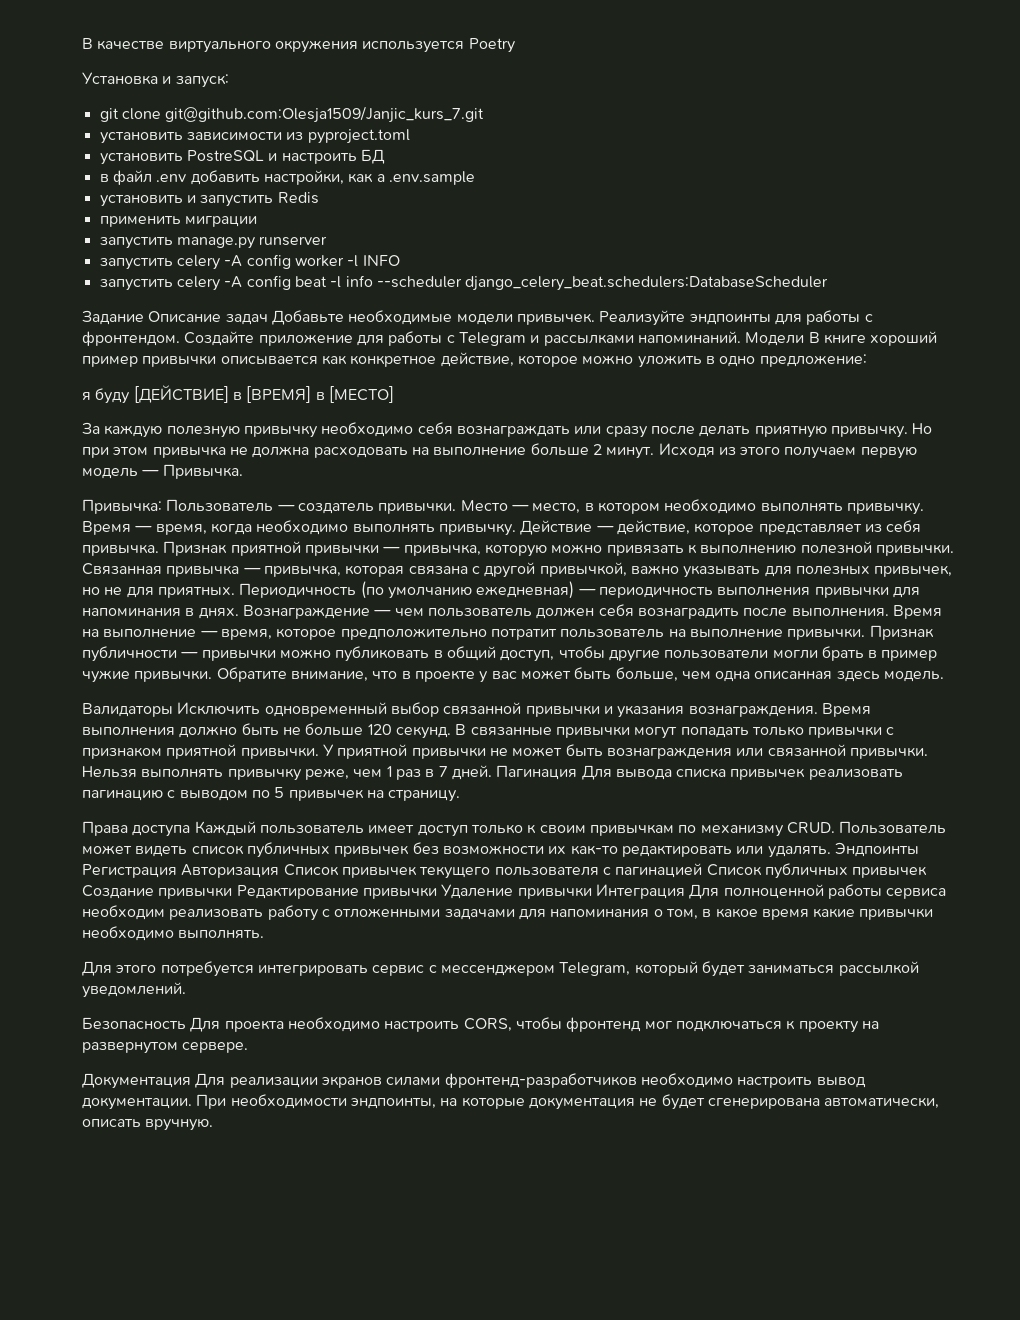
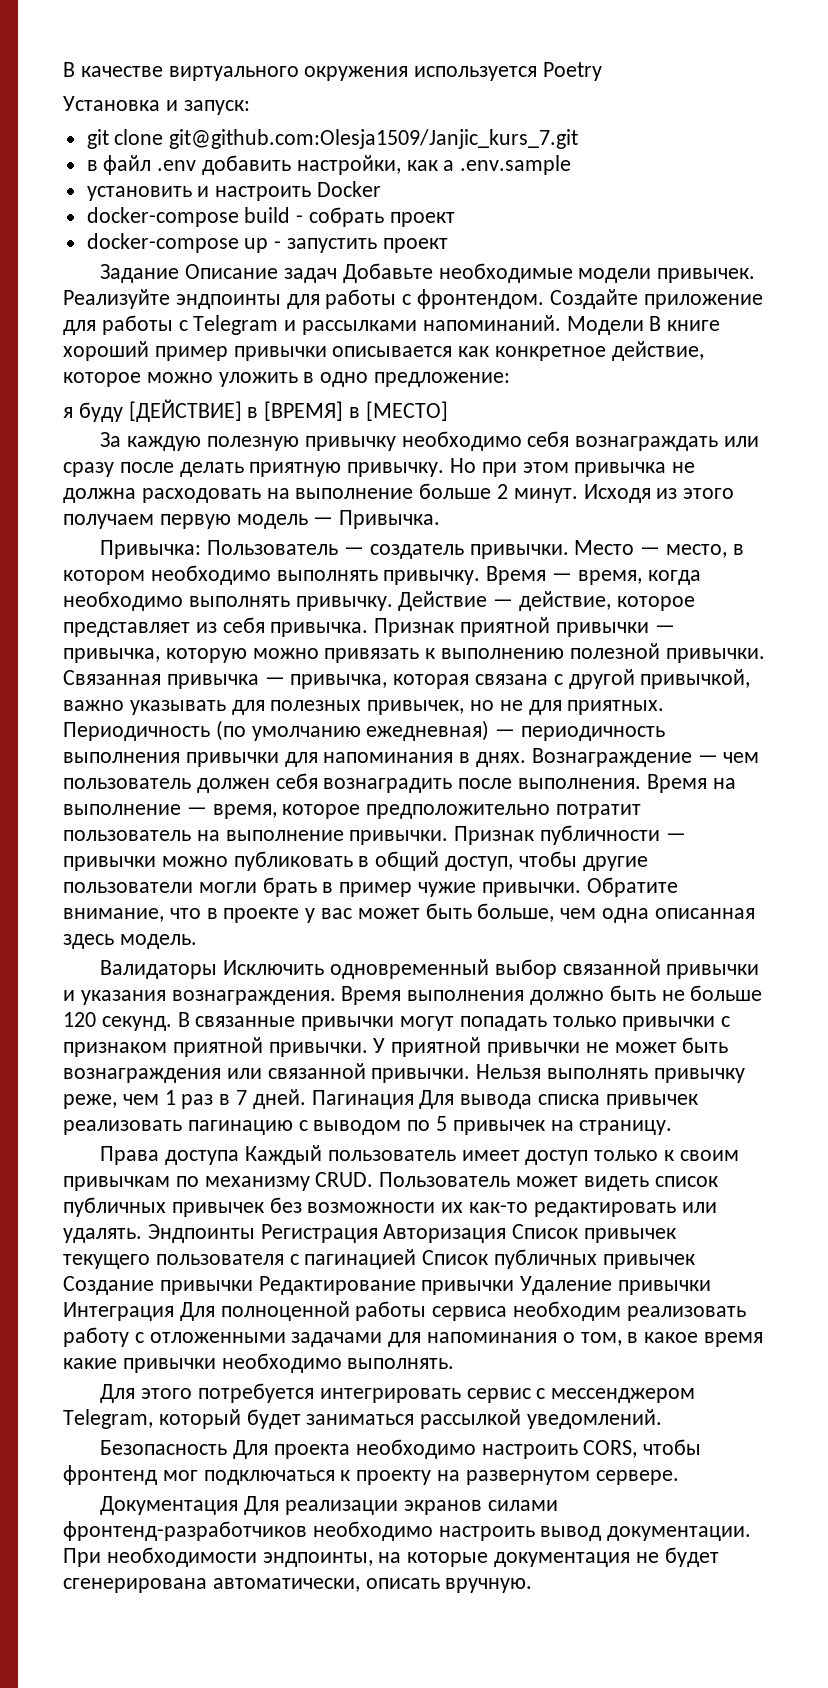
- установить зависимости из pyproject.toml
- установить PostreSQL и настроить БД
- установить и запустить Redis
- применить миграции
- запустить manage.py runserver
- запустить celery -A config worker -l INFO
- запустить celery -A config beat -l info --scheduler django_celery_beat.schedulers:DatabaseScheduler
+ установить и настроить Docker
+ docker-compose build - собрать проект
+ docker-compose up - запустить проект

